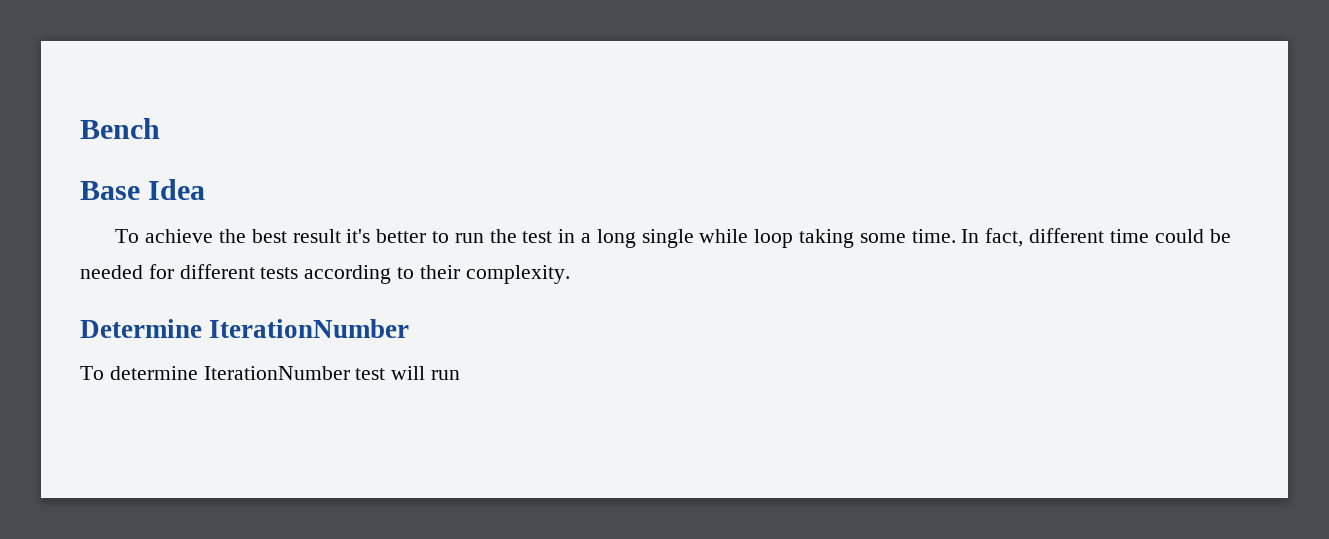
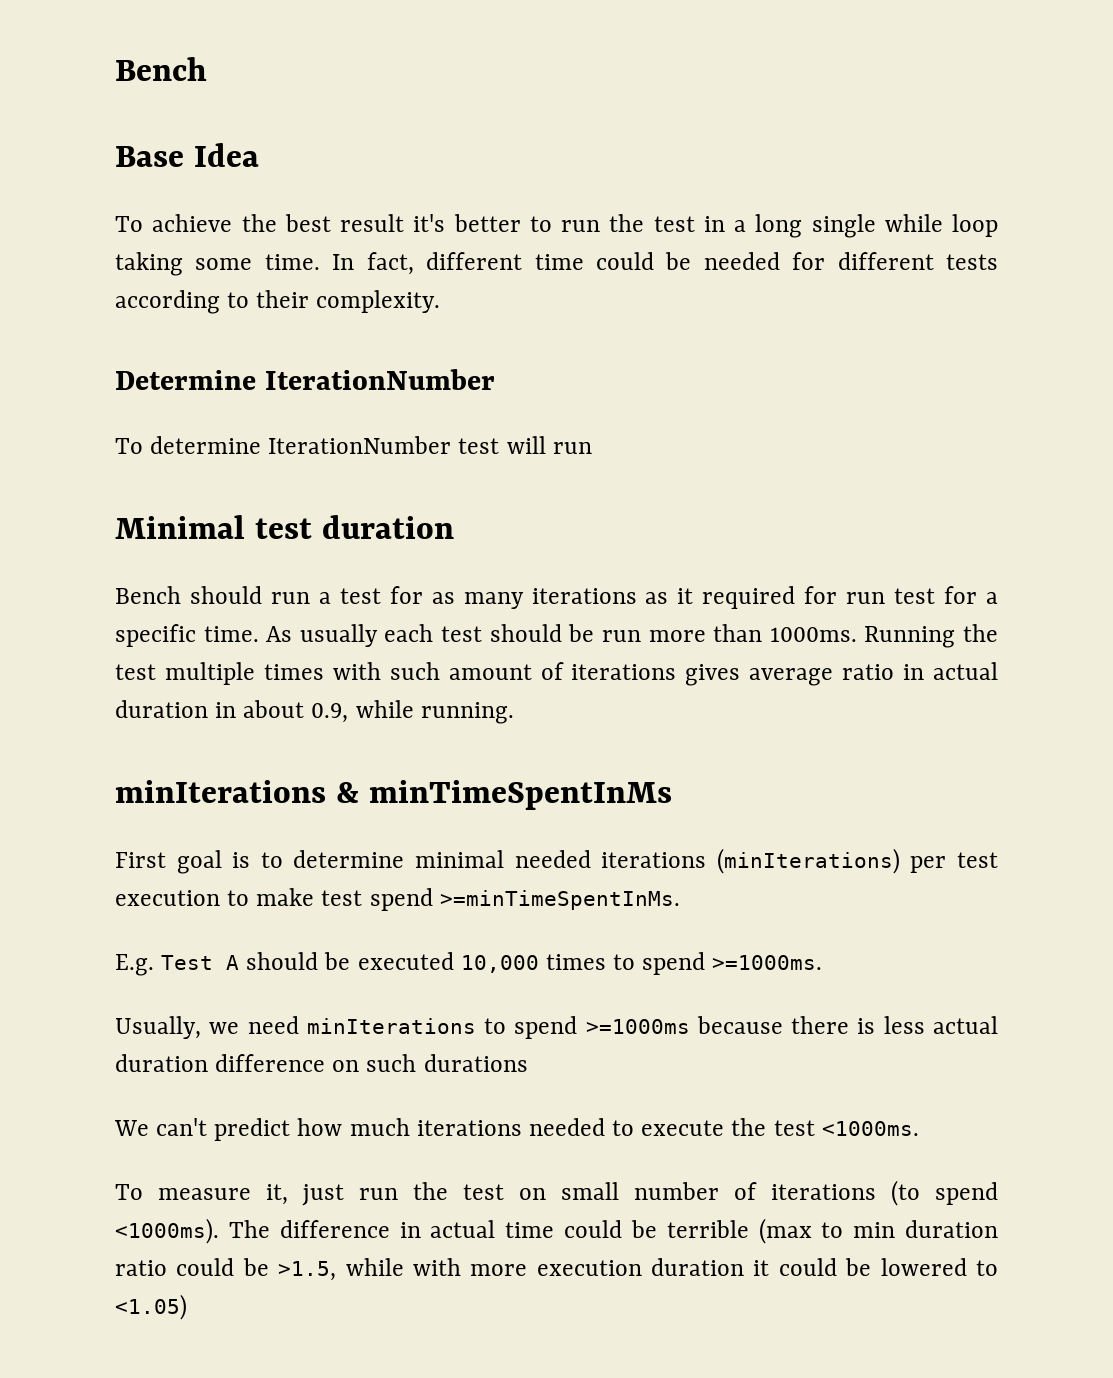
+ Minimal test duration
+ Bench should run a test for as many iterations as it required for run test for a specific time. As usually each test should be run more than 1000ms. Running the test multiple times with such amount of iterations gives average ratio in actual duration in about 0.9, while running.
+ minIterations & minTimeSpentInMs
+ First goal is to determine minimal needed iterations (minIterations) per test execution to make test spend >=minTimeSpentInMs.
+ E.g. Test A should be executed 10,000 times to spend >=1000ms.
+ Usually, we need minIterations to spend >=1000ms because there is less actual duration difference on such durations
+ We can't predict how much iterations needed to execute the test <1000ms.
+ To measure it, just run the test on small number of iterations (to spend <1000ms). The difference in actual time could be terrible (max to min duration ratio could be >1.5, while with more execution duration it could be lowered to <1.05)

